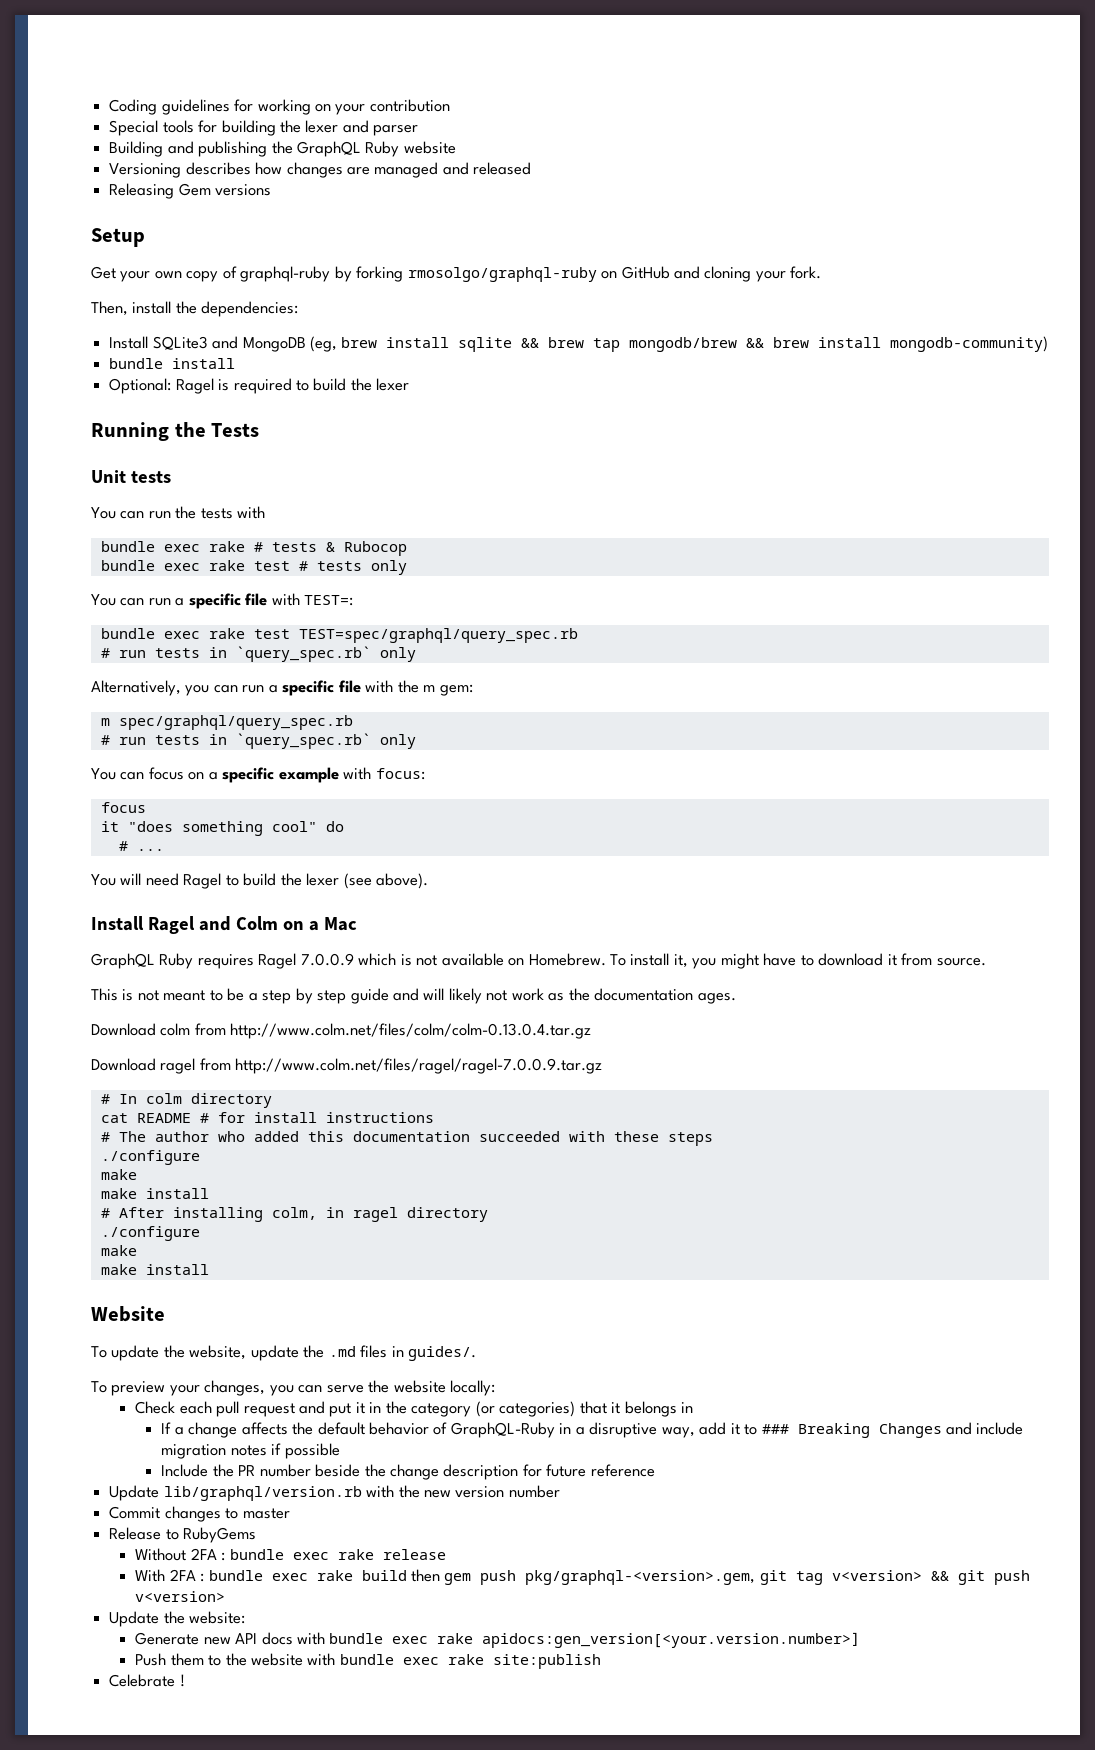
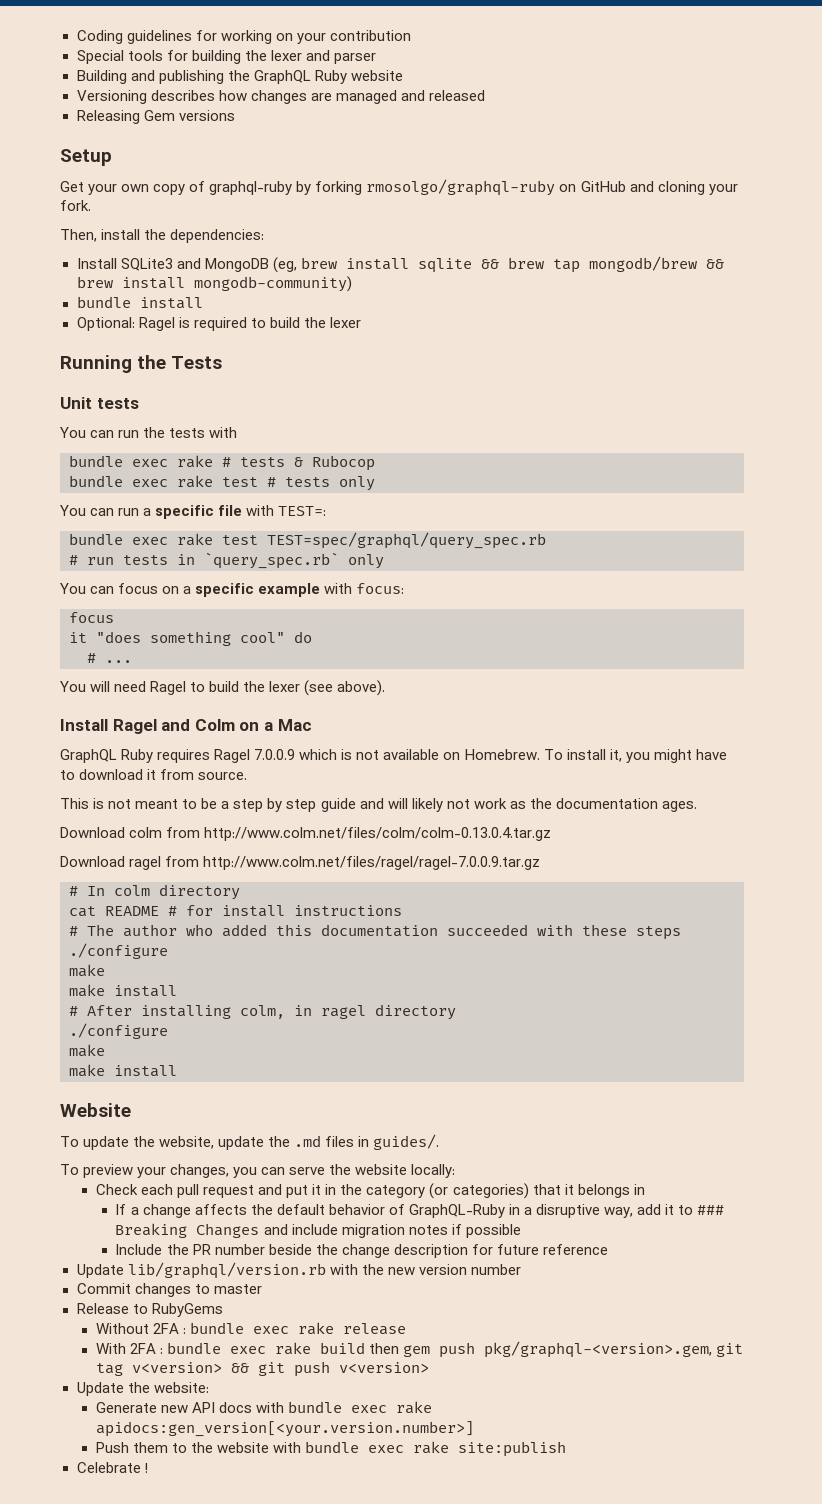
- Alternatively, you can run a specific file with the m gem:
- m spec/graphql/query_spec.rb
- # run tests in `query_spec.rb` only

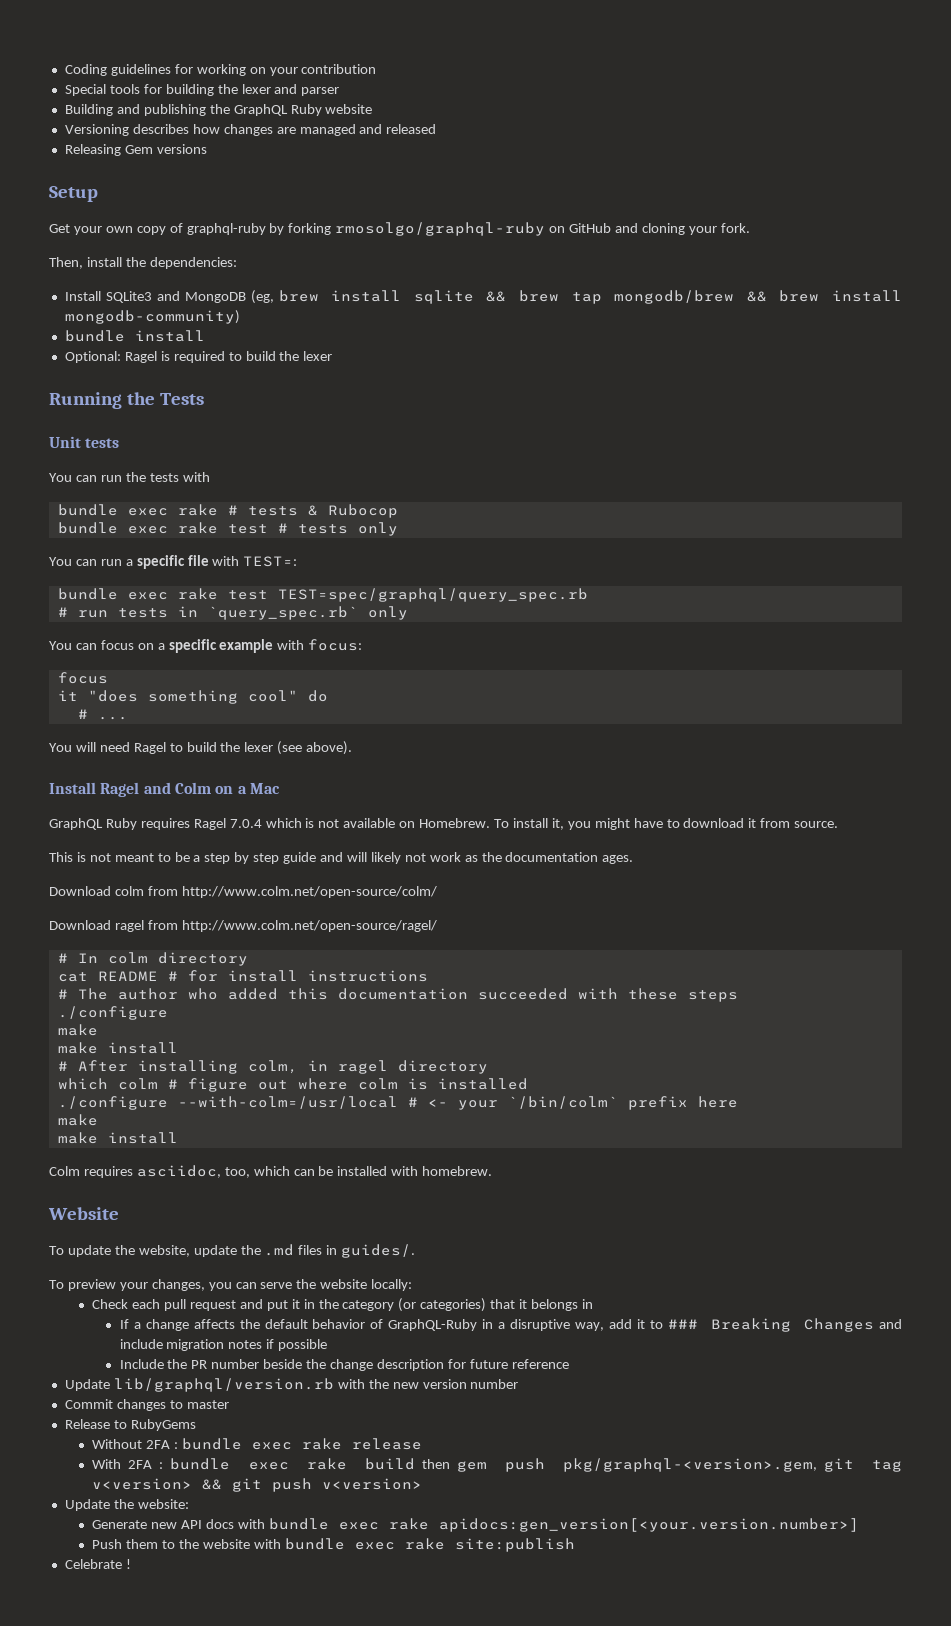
- GraphQL Ruby requires Ragel 7.0.0.9 which is not available on Homebrew.
+ GraphQL Ruby requires Ragel 7.0.4 which is not available on Homebrew.
- Download colm from http://www.colm.net/files/colm/colm-0.13.0.4.tar.gz
+ Download colm from http://www.colm.net/open-source/colm/
- Download ragel from http://www.colm.net/files/ragel/ragel-7.0.0.9.tar.gz
+ Download ragel from http://www.colm.net/open-source/ragel/
  # After installing colm, in ragel directory
- ./configure
+ which colm # figure out where colm is installed
+ ./configure --with-colm=/usr/local # <- your `/bin/colm` prefix here
  make
  make install
+ Colm requires asciidoc, too, which can be installed with homebrew.

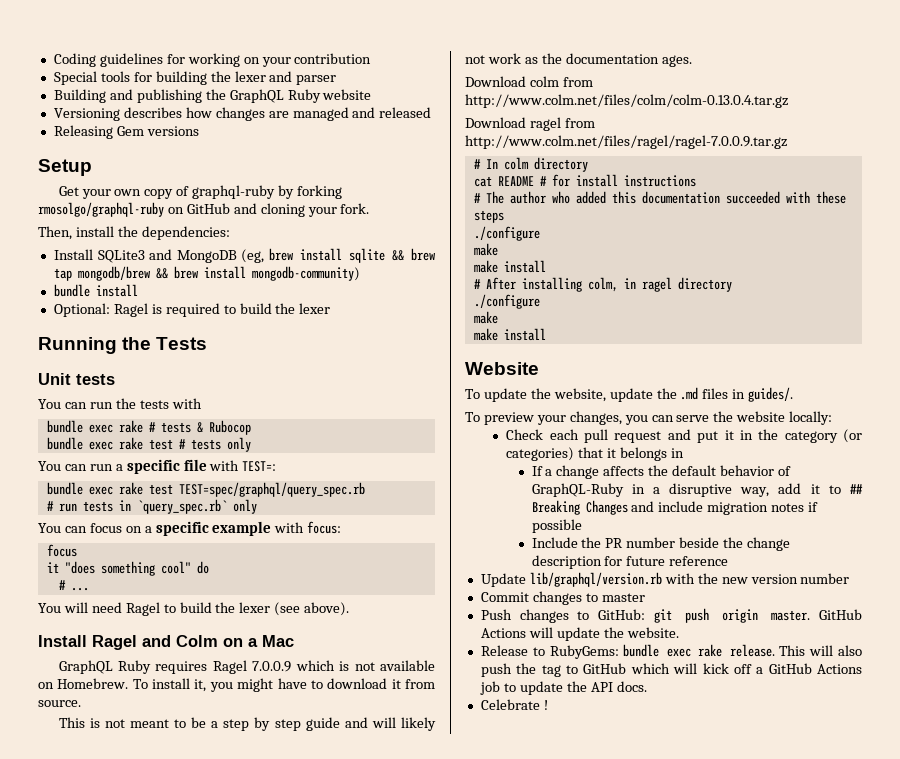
- GraphQL Ruby requires Ragel 7.0.4 which is not available on Homebrew.
+ GraphQL Ruby requires Ragel 7.0.0.9 which is not available on Homebrew.
- Download colm from http://www.colm.net/open-source/colm/
+ Download colm from http://www.colm.net/files/colm/colm-0.13.0.4.tar.gz
- Download ragel from http://www.colm.net/open-source/ragel/
+ Download ragel from http://www.colm.net/files/ragel/ragel-7.0.0.9.tar.gz
  # After installing colm, in ragel directory
- which colm # figure out where colm is installed
- ./configure --with-colm=/usr/local # <- your `/bin/colm` prefix here
+ ./configure
  make
  make install
- Colm requires asciidoc, too, which can be installed with homebrew.
- If a change affects the default behavior of GraphQL-Ruby in a disruptive way, add it to ### Breaking Changes and include migration notes if possible
+ If a change affects the default behavior of GraphQL-Ruby in a disruptive way, add it to ## Breaking Changes and include migration notes if possible
- Release to RubyGems
- Without 2FA : bundle exec rake release
- With 2FA : bundle exec rake build then gem push pkg/graphql-<version>.gem, git tag v<version> && git push v<version>
- Update the website:
- Generate new API docs with bundle exec rake apidocs:gen_version[<your.version.number>]
- Push them to the website with bundle exec rake site:publish
+ Push changes to GitHub: git push origin master. GitHub Actions will update the website.
+ Release to RubyGems: bundle exec rake release. This will also push the tag to GitHub which will kick off a GitHub Actions job to update the API docs.

